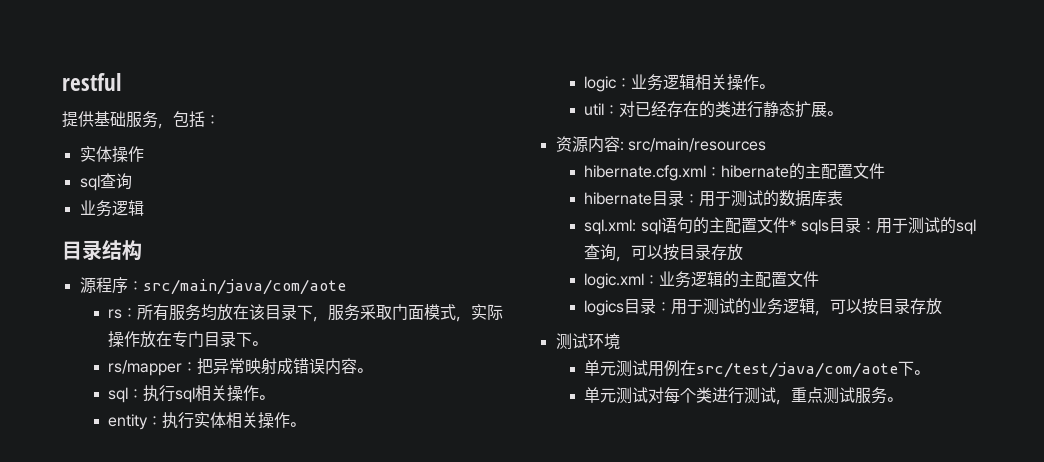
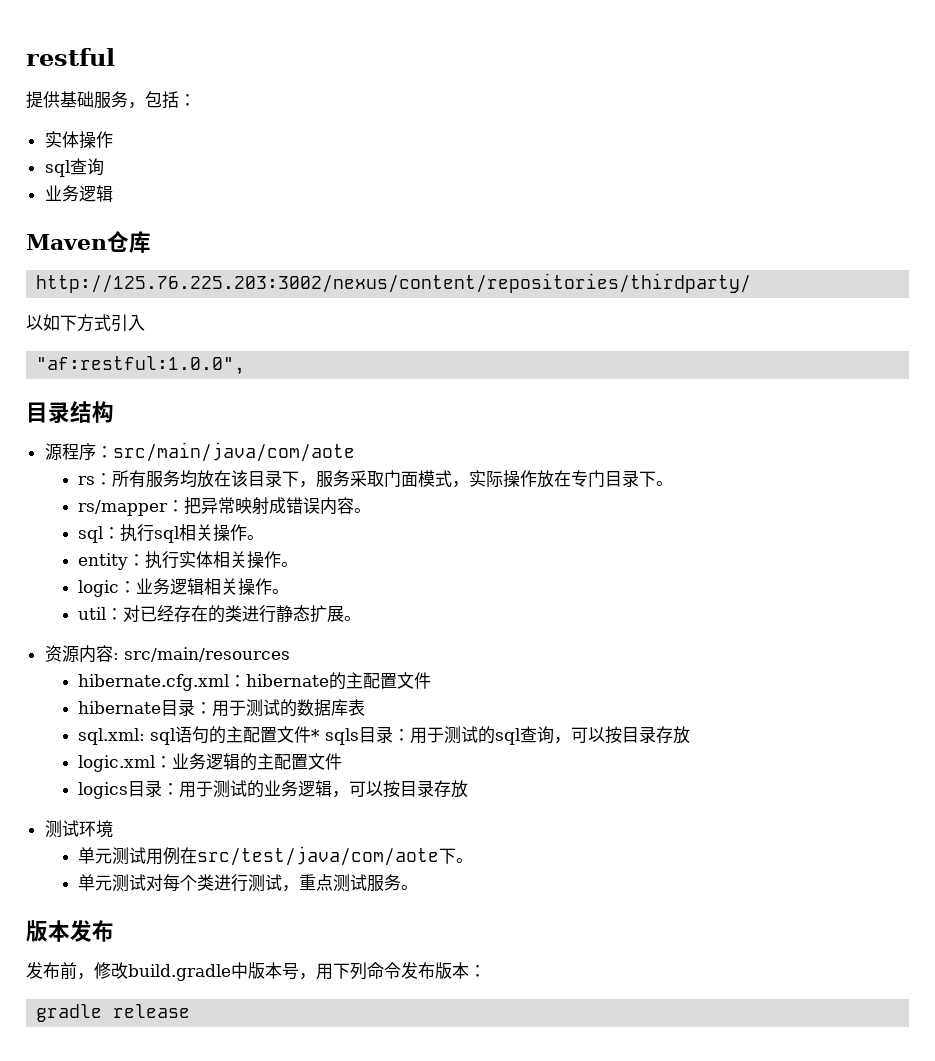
+ Maven仓库
+ http://125.76.225.203:3002/nexus/content/repositories/thirdparty/
+ 以如下方式引入
+ "af:restful:1.0.0",
+ 版本发布
+ 发布前，修改build.gradle中版本号，用下列命令发布版本：
+ gradle release

